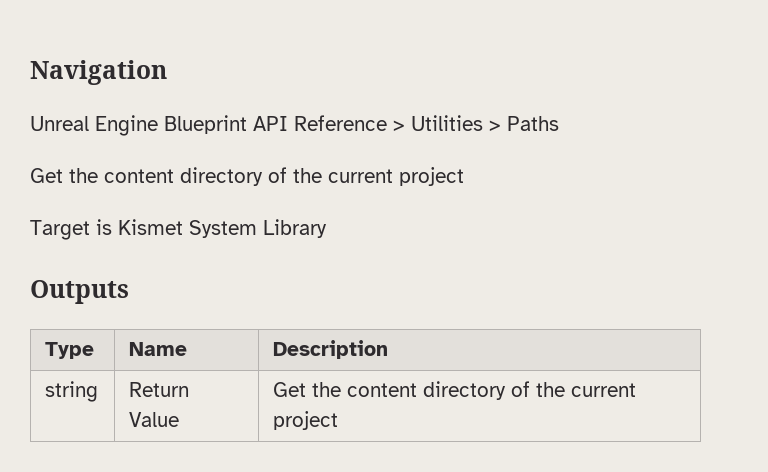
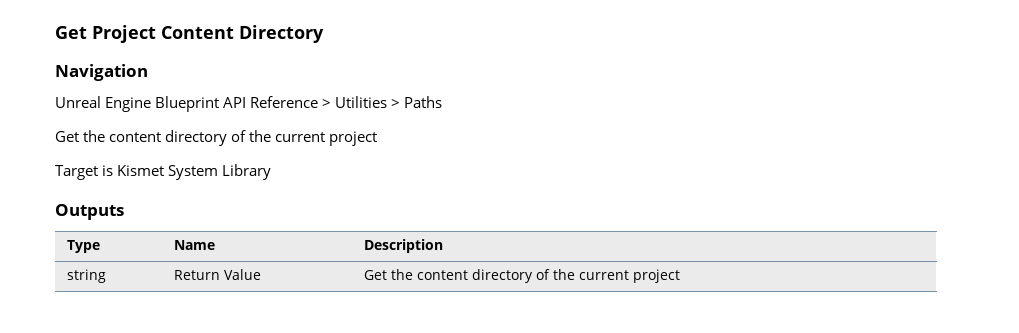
+ Get Project Content Directory

